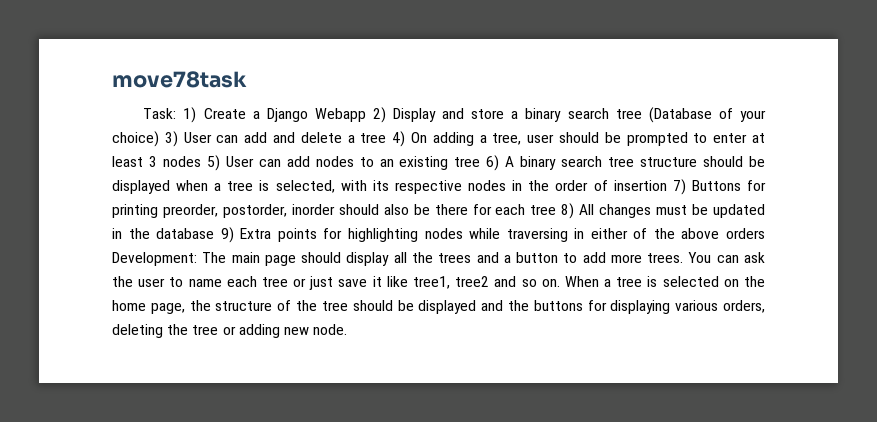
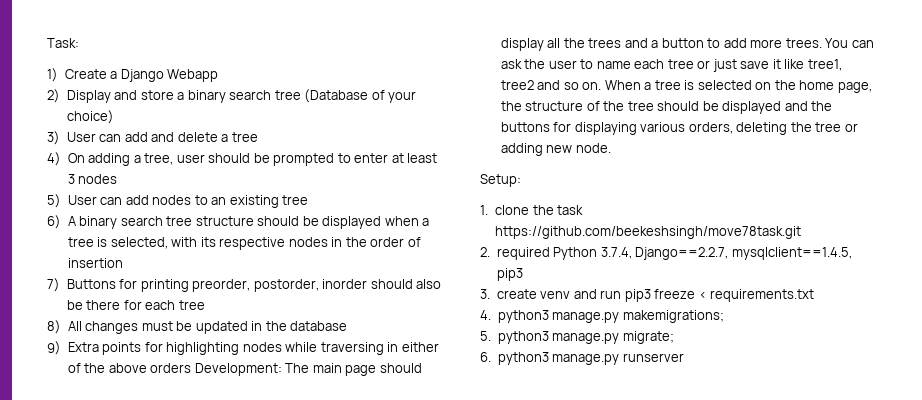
- move78task
- Task: 1) Create a Django Webapp 2) Display and store a binary search tree (Database of your choice) 3) User can add and delete a tree 4) On adding a tree, user should be prompted to enter at least 3 nodes 5) User can add nodes to an existing tree 6) A binary search tree structure should be displayed when a tree is selected, with its respective nodes in the order of insertion 7) Buttons for printing preorder, postorder, inorder should also be there for each tree 8) All changes must be updated in the database 9) Extra points for highlighting nodes while traversing in either of the above orders Development:
+ Task:
+ 1) Create a Django Webapp
+ 2) Display and store a binary search tree (Database of your choice)
+ 3) User can add and delete a tree
+ 4) On adding a tree, user should be prompted to enter at least 3 nodes
+ 5) User can add nodes to an existing tree
+ 6) A binary search tree structure should be displayed when a tree is selected, with its respective nodes in the order of insertion
+ 7) Buttons for printing preorder, postorder, inorder should also be there for each tree
+ 8) All changes must be updated in the database
+ 9) Extra points for highlighting nodes while traversing in either of the above orders Development:
+ Setup:
+ 1. clone the task https://github.com/beekeshsingh/move78task.git
+ 2. required Python 3.7.4, Django==2.2.7, mysqlclient==1.4.5, pip3
+ 3. create venv and run pip3 freeze < requirements.txt
+ 4. python3 manage.py makemigrations;
+ 5. python3 manage.py migrate;
+ 6. python3 manage.py runserver

